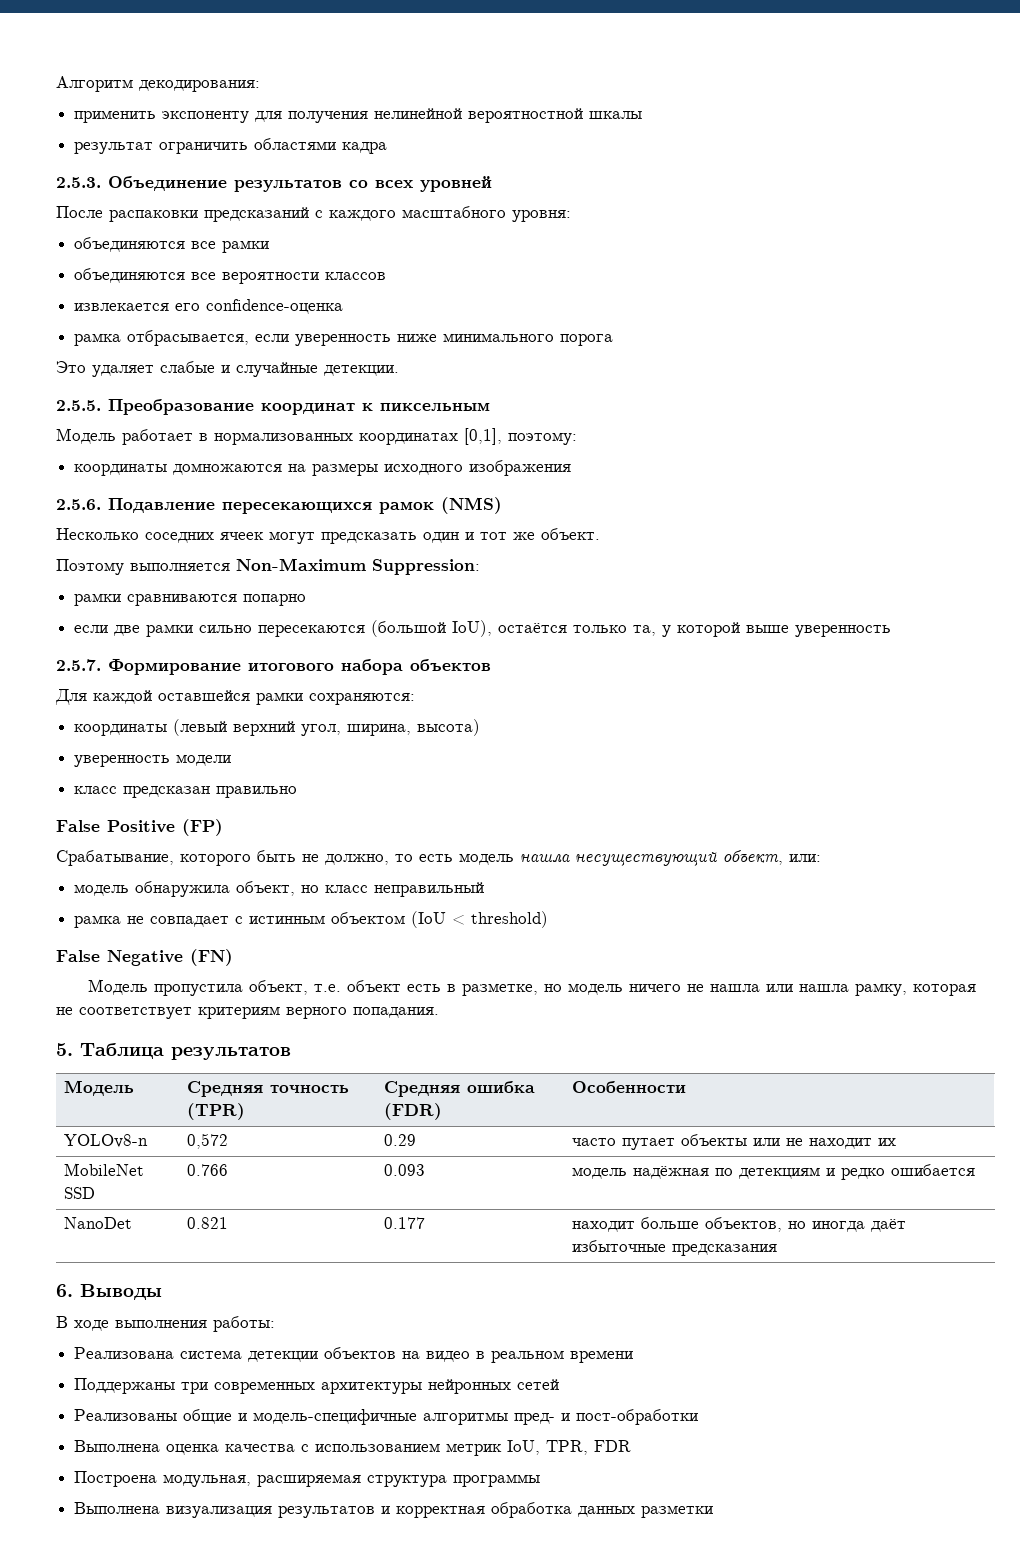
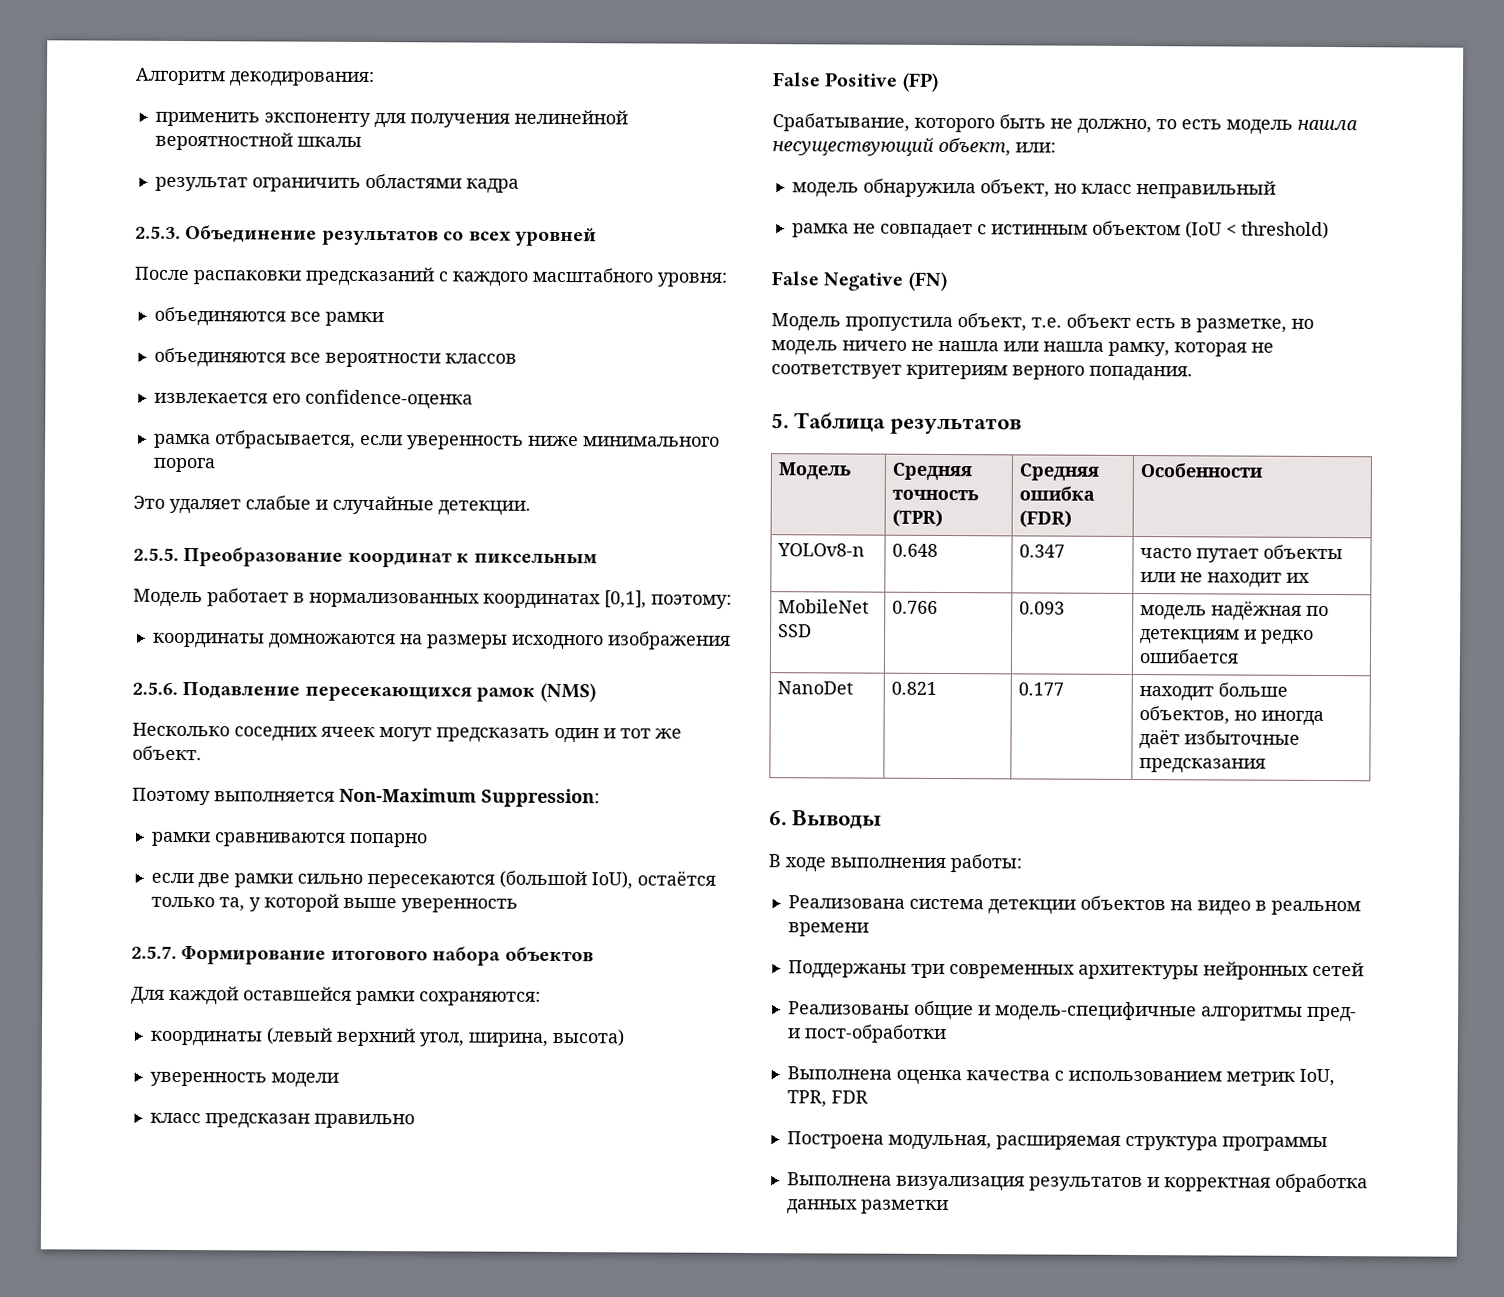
- YOLOv8-n | 0,572 | 0.29 | часто путает объекты или не находит их
+ YOLOv8-n | 0.648 | 0.347 | часто путает объекты или не находит их

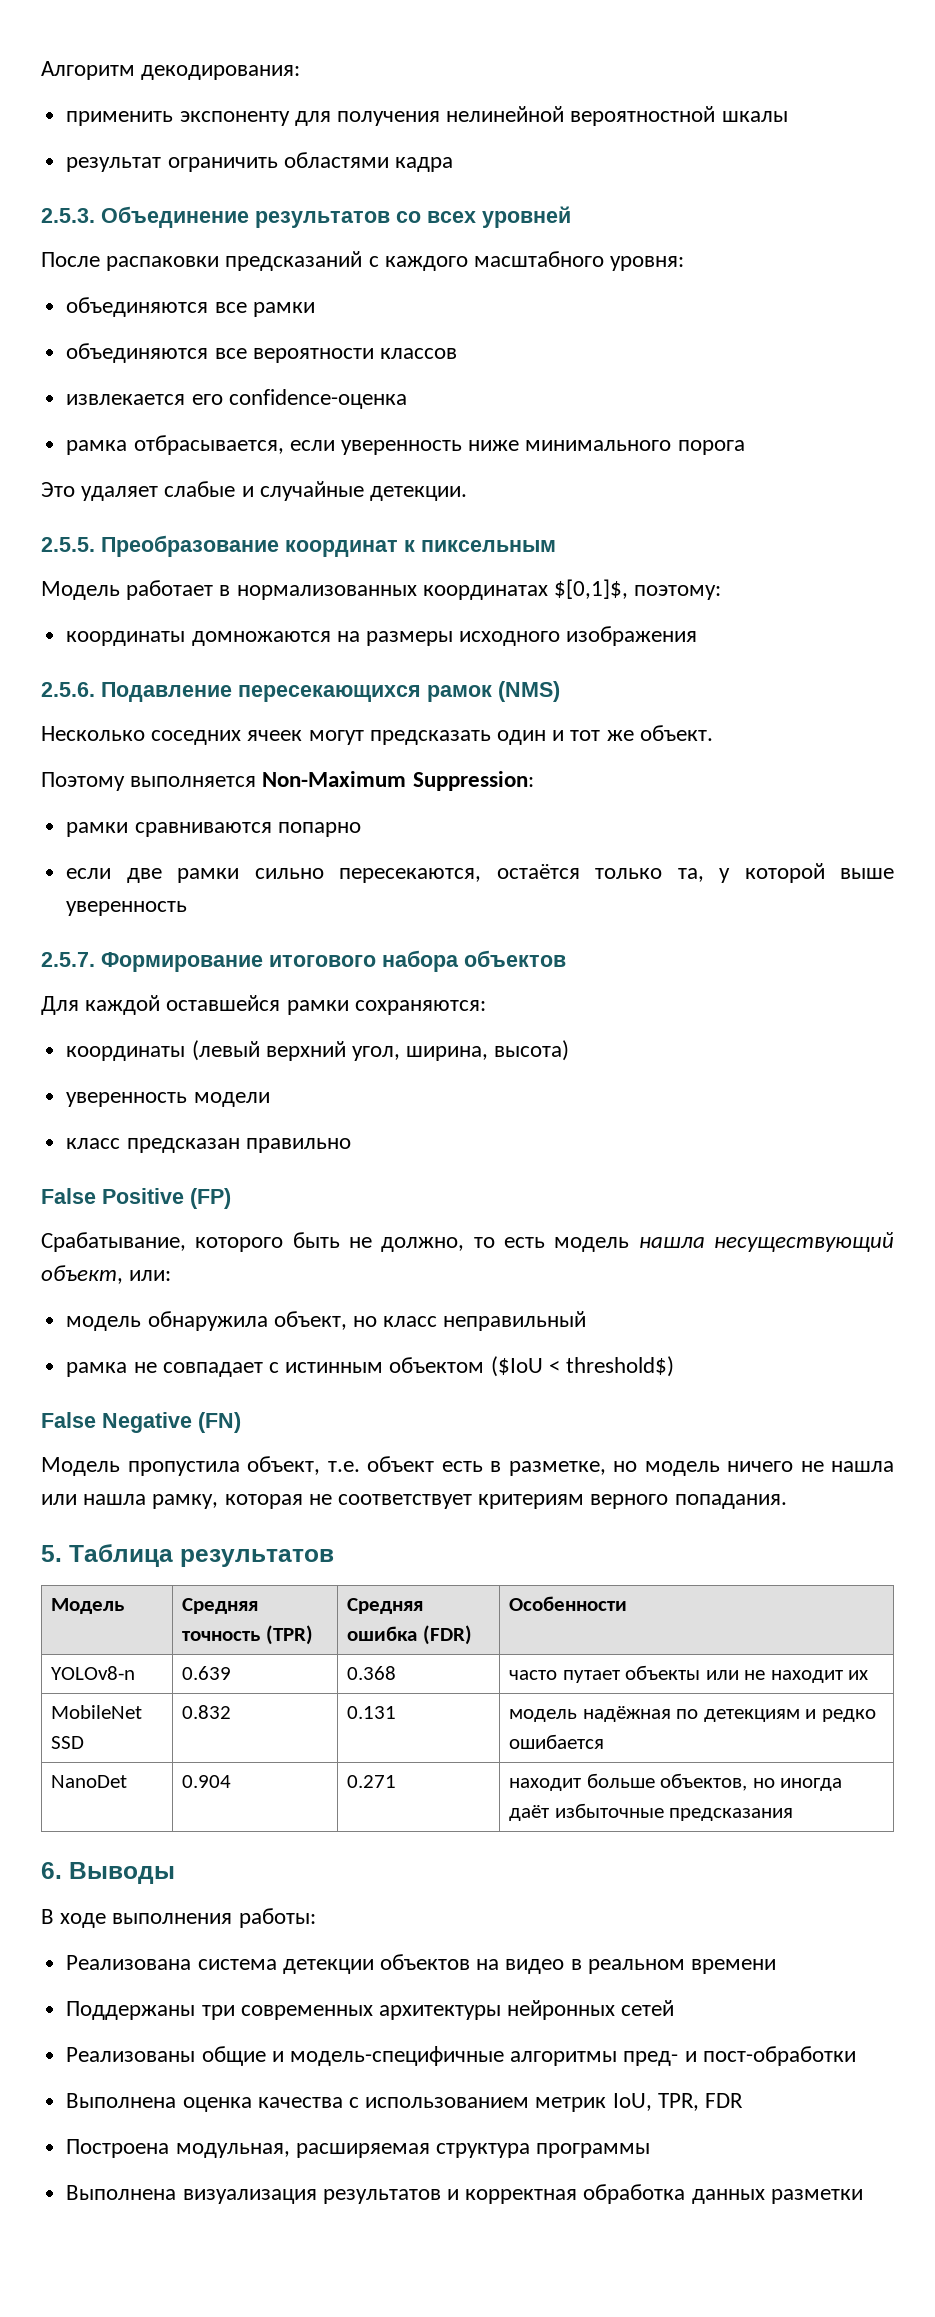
- Модель работает в нормализованных координатах [0,1], поэтому:
+ Модель работает в нормализованных координатах $[0,1]$, поэтому:
- если две рамки сильно пересекаются (большой IoU), остаётся только та, у которой выше уверенность
+ если две рамки сильно пересекаются, остаётся только та, у которой выше уверенность
- рамка не совпадает с истинным объектом (IoU < threshold)
+ рамка не совпадает с истинным объектом ($IoU < threshold$)
- YOLOv8-n | 0.648 | 0.347 | часто путает объекты или не находит их
+ YOLOv8-n | 0.639 | 0.368 | часто путает объекты или не находит их
- MobileNet SSD | 0.766 | 0.093 | модель надёжная по детекциям и редко ошибается
+ MobileNet SSD | 0.832 | 0.131 | модель надёжная по детекциям и редко ошибается
- NanoDet | 0.821 | 0.177 | находит больше объектов, но иногда даёт избыточные предсказания
+ NanoDet | 0.904 | 0.271 | находит больше объектов, но иногда даёт избыточные предсказания

